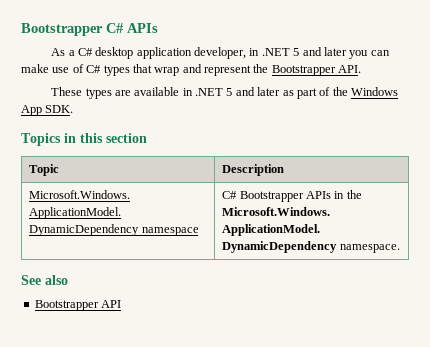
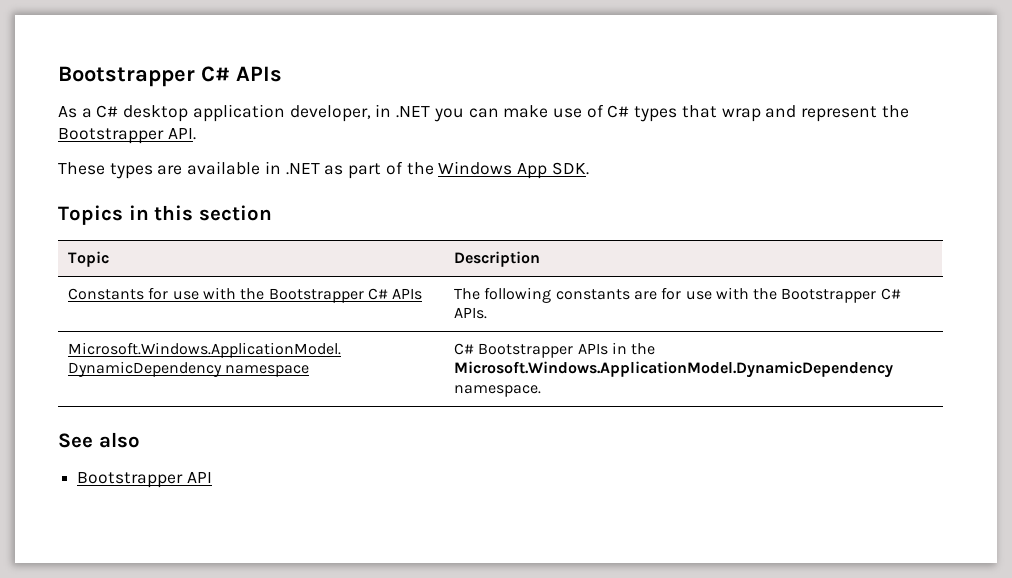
- As a C# desktop application developer, in .NET 5 and later you can make use of C# types that wrap and represent the Bootstrapper API.
+ As a C# desktop application developer, in .NET you can make use of C# types that wrap and represent the Bootstrapper API.
- These types are available in .NET 5 and later as part of the Windows App SDK.
+ These types are available in .NET as part of the Windows App SDK.
+ Constants for use with the Bootstrapper C# APIs | The following constants are for use with the Bootstrapper C# APIs.

